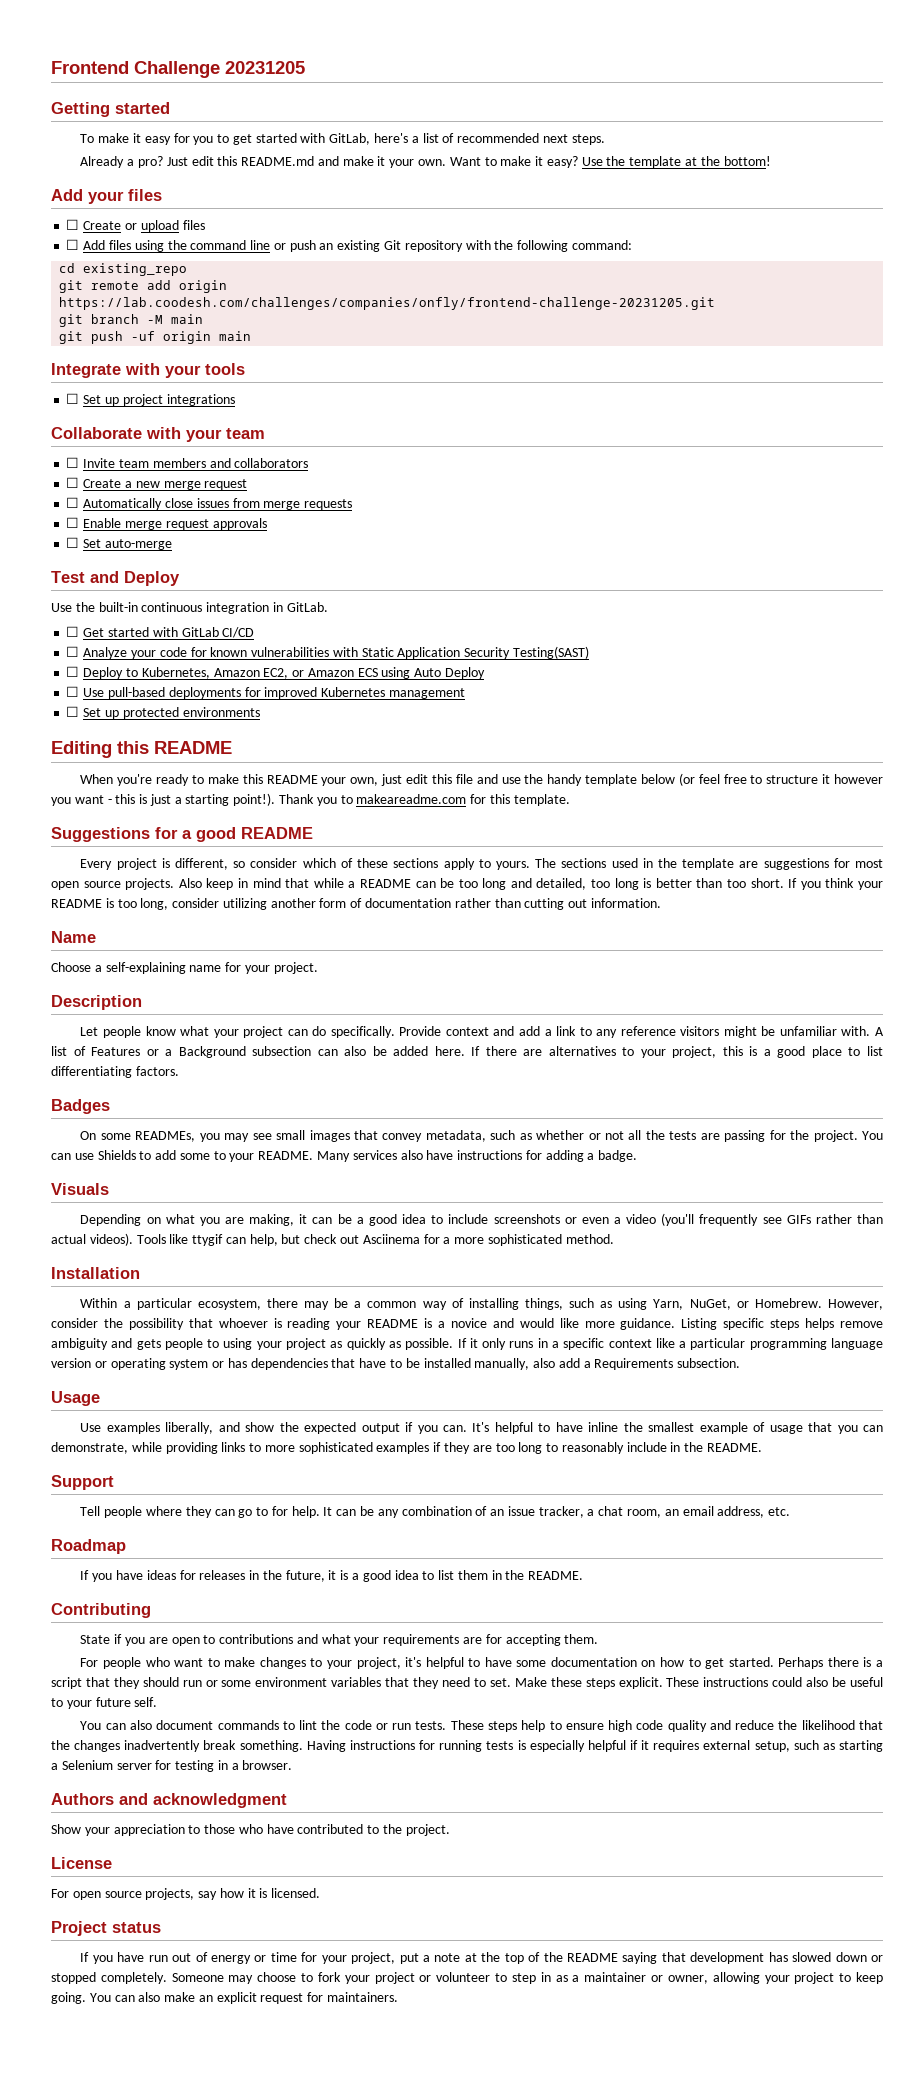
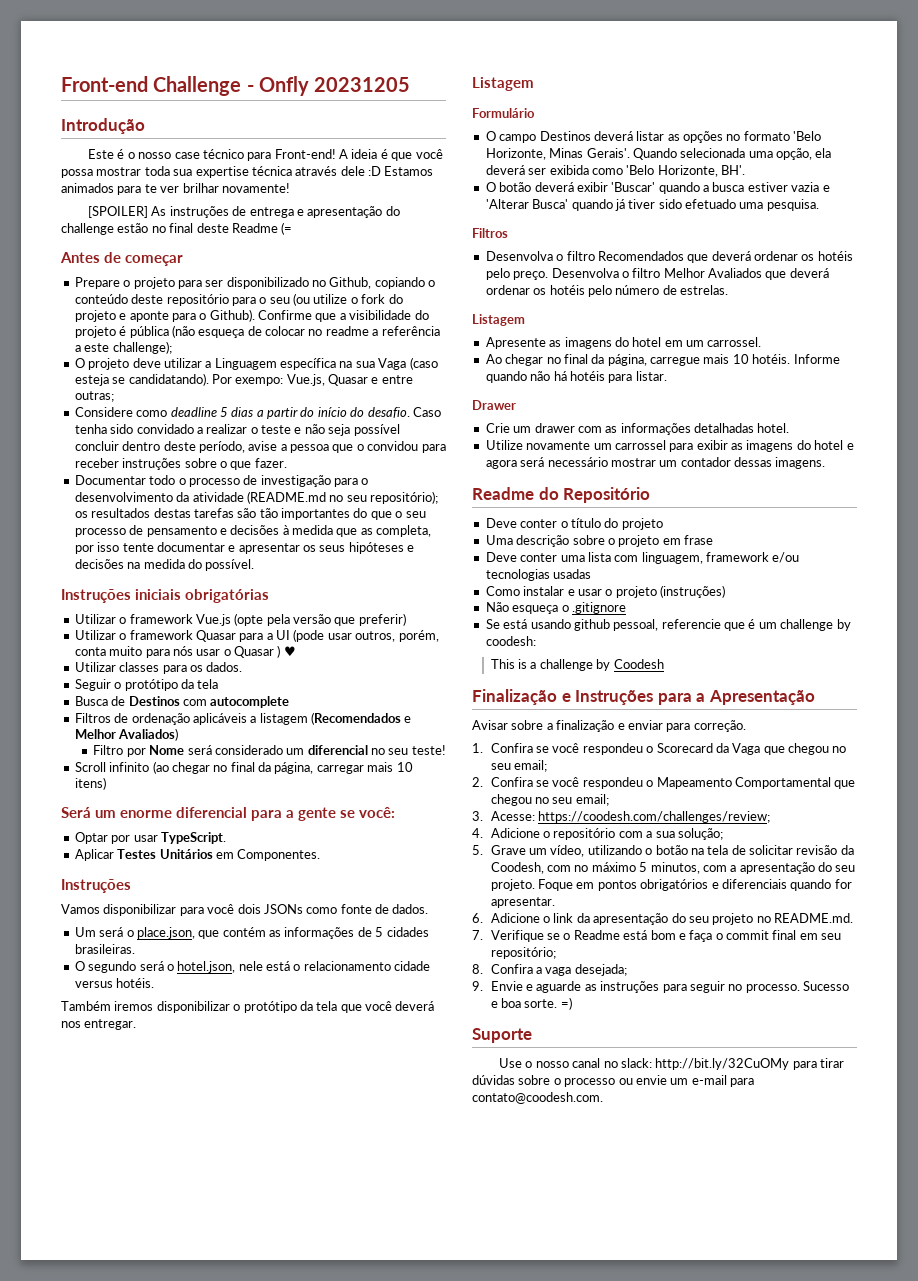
- Frontend Challenge 20231205
- Getting started
- To make it easy for you to get started with GitLab, here's a list of recommended next steps.
- Already a pro? Just edit this README.md and make it your own. Want to make it easy? Use the template at the bottom!
- Add your files
- ☐ Create or upload files
- ☐ Add files using the command line or push an existing Git repository with the following command:
- cd existing_repo
- git remote add origin https://lab.coodesh.com/challenges/companies/onfly/frontend-challenge-20231205.git
- git branch -M main
- git push -uf origin main
- Integrate with your tools
- ☐ Set up project integrations
- Collaborate with your team
- ☐ Invite team members and collaborators
- ☐ Create a new merge request
- ☐ Automatically close issues from merge requests
- ☐ Enable merge request approvals
- ☐ Set auto-merge
- Test and Deploy
- Use the built-in continuous integration in GitLab.
- ☐ Get started with GitLab CI/CD
- ☐ Analyze your code for known vulnerabilities with Static Application Security Testing(SAST)
- ☐ Deploy to Kubernetes, Amazon EC2, or Amazon ECS using Auto Deploy
- ☐ Use pull-based deployments for improved Kubernetes management
- ☐ Set up protected environments
- Editing this README
- When you're ready to make this README your own, just edit this file and use the handy template below (or feel free to structure it however you want - this is just a starting point!). Thank you to makeareadme.com for this template.
- Suggestions for a good README
- Every project is different, so consider which of these sections apply to yours. The sections used in the template are suggestions for most open source projects. Also keep in mind that while a README can be too long and detailed, too long is better than too short. If you think your README is too long, consider utilizing another form of documentation rather than cutting out information.
- Name
- Choose a self-explaining name for your project.
- Description
- Let people know what your project can do specifically. Provide context and add a link to any reference visitors might be unfamiliar with. A list of Features or a Background subsection can also be added here. If there are alternatives to your project, this is a good place to list differentiating factors.
- Badges
- On some READMEs, you may see small images that convey metadata, such as whether or not all the tests are passing for the project. You can use Shields to add some to your README. Many services also have instructions for adding a badge.
- Visuals
- Depending on what you are making, it can be a good idea to include screenshots or even a video (you'll frequently see GIFs rather than actual videos). Tools like ttygif can help, but check out Asciinema for a more sophisticated method.
- Installation
- Within a particular ecosystem, there may be a common way of installing things, such as using Yarn, NuGet, or Homebrew. However, consider the possibility that whoever is reading your README is a novice and would like more guidance. Listing specific steps helps remove ambiguity and gets people to using your project as quickly as possible. If it only runs in a specific context like a particular programming language version or operating system or has dependencies that have to be installed manually, also add a Requirements subsection.
- Usage
- Use examples liberally, and show the expected output if you can. It's helpful to have inline the smallest example of usage that you can demonstrate, while providing links to more sophisticated examples if they are too long to reasonably include in the README.
- Support
- Tell people where they can go to for help. It can be any combination of an issue tracker, a chat room, an email address, etc.
- Roadmap
- If you have ideas for releases in the future, it is a good idea to list them in the README.
- Contributing
- State if you are open to contributions and what your requirements are for accepting them.
- For people who want to make changes to your project, it's helpful to have some documentation on how to get started. Perhaps there is a script that they should run or some environment variables that they need to set. Make these steps explicit. These instructions could also be useful to your future self.
- You can also document commands to lint the code or run tests. These steps help to ensure high code quality and reduce the likelihood that the changes inadvertently break something. Having instructions for running tests is especially helpful if it requires external setup, such as starting a Selenium server for testing in a browser.
- Authors and acknowledgment
- Show your appreciation to those who have contributed to the project.
- License
- For open source projects, say how it is licensed.
- Project status
- If you have run out of energy or time for your project, put a note at the top of the README saying that development has slowed down or stopped completely. Someone may choose to fork your project or volunteer to step in as a maintainer or owner, allowing your project to keep going. You can also make an explicit request for maintainers.
+ Front-end Challenge - Onfly 20231205
+ Introdução
+ Este é o nosso case técnico para Front-end! A ideia é que você possa mostrar toda sua expertise técnica através dele :D Estamos animados para te ver brilhar novamente!
+ [SPOILER] As instruções de entrega e apresentação do challenge estão no final deste Readme (=
+ Antes de começar
+ Prepare o projeto para ser disponibilizado no Github, copiando o conteúdo deste repositório para o seu (ou utilize o fork do projeto e aponte para o Github). Confirme que a visibilidade do projeto é pública (não esqueça de colocar no readme a referência a este challenge);
+ O projeto deve utilizar a Linguagem específica na sua Vaga (caso esteja se candidatando). Por exempo: Vue.js, Quasar e entre outras;
+ Considere como deadline 5 dias a partir do início do desafio. Caso tenha sido convidado a realizar o teste e não seja possível concluir dentro deste período, avise a pessoa que o convidou para receber instruções sobre o que fazer.
+ Documentar todo o processo de investigação para o desenvolvimento da atividade (README.md no seu repositório); os resultados destas tarefas são tão importantes do que o seu processo de pensamento e decisões à medida que as completa, por isso tente documentar e apresentar os seus hipóteses e decisões na medida do possível.
+ Instruções iniciais obrigatórias
+ Utilizar o framework Vue.js (opte pela versão que preferir)
+ Utilizar o framework Quasar para a UI (pode usar outros, porém, conta muito para nós usar o Quasar ) ♥
+ Utilizar classes para os dados.
+ Seguir o protótipo da tela
+ Busca de Destinos com autocomplete
+ Filtros de ordenação aplicáveis a listagem (Recomendados e Melhor Avaliados)
+ Filtro por Nome será considerado um diferencial no seu teste!
+ Scroll infinito (ao chegar no final da página, carregar mais 10 itens)
+ Será um enorme diferencial para a gente se você:
+ Optar por usar TypeScript.
+ Aplicar Testes Unitários em Componentes.
+ Instruções
+ Vamos disponibilizar para você dois JSONs como fonte de dados.
+ Um será o place.json, que contém as informações de 5 cidades brasileiras.
+ O segundo será o hotel.json, nele está o relacionamento cidade versus hotéis.
+ Também iremos disponibilizar o protótipo da tela que você deverá nos entregar.
+ Listagem
+ Formulário
+ O campo Destinos deverá listar as opções no formato 'Belo Horizonte, Minas Gerais'. Quando selecionada uma opção, ela deverá ser exibida como 'Belo Horizonte, BH'.
+ O botão deverá exibir 'Buscar' quando a busca estiver vazia e 'Alterar Busca' quando já tiver sido efetuado uma pesquisa.
+ Filtros
+ Desenvolva o filtro Recomendados que deverá ordenar os hotéis pelo preço. Desenvolva o filtro Melhor Avaliados que deverá ordenar os hotéis pelo número de estrelas.
+ Listagem
+ Apresente as imagens do hotel em um carrossel.
+ Ao chegar no final da página, carregue mais 10 hotéis. Informe quando não há hotéis para listar.
+ Drawer
+ Crie um drawer com as informações detalhadas hotel.
+ Utilize novamente um carrossel para exibir as imagens do hotel e agora será necessário mostrar um contador dessas imagens.
+ Readme do Repositório
+ Deve conter o título do projeto
+ Uma descrição sobre o projeto em frase
+ Deve conter uma lista com linguagem, framework e/ou tecnologias usadas
+ Como instalar e usar o projeto (instruções)
+ Não esqueça o .gitignore
+ Se está usando github pessoal, referencie que é um challenge by coodesh:
+ This is a challenge by Coodesh
+ Finalização e Instruções para a Apresentação
+ Avisar sobre a finalização e enviar para correção.
+ 1. Confira se você respondeu o Scorecard da Vaga que chegou no seu email;
+ 2. Confira se você respondeu o Mapeamento Comportamental que chegou no seu email;
+ 3. Acesse: https://coodesh.com/challenges/review;
+ 4. Adicione o repositório com a sua solução;
+ 5. Grave um vídeo, utilizando o botão na tela de solicitar revisão da Coodesh, com no máximo 5 minutos, com a apresentação do seu projeto. Foque em pontos obrigatórios e diferenciais quando for apresentar.
+ 6. Adicione o link da apresentação do seu projeto no README.md.
+ 7. Verifique se o Readme está bom e faça o commit final em seu repositório;
+ 8. Confira a vaga desejada;
+ 9. Envie e aguarde as instruções para seguir no processo. Sucesso e boa sorte. =)
+ Suporte
+ Use o nosso canal no slack: http://bit.ly/32CuOMy para tirar dúvidas sobre o processo ou envie um e-mail para contato@coodesh.com.

